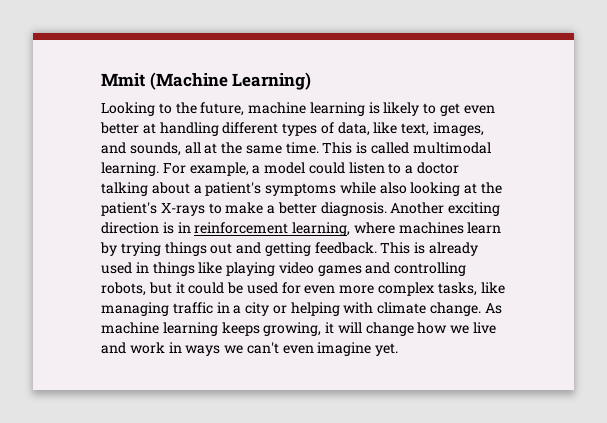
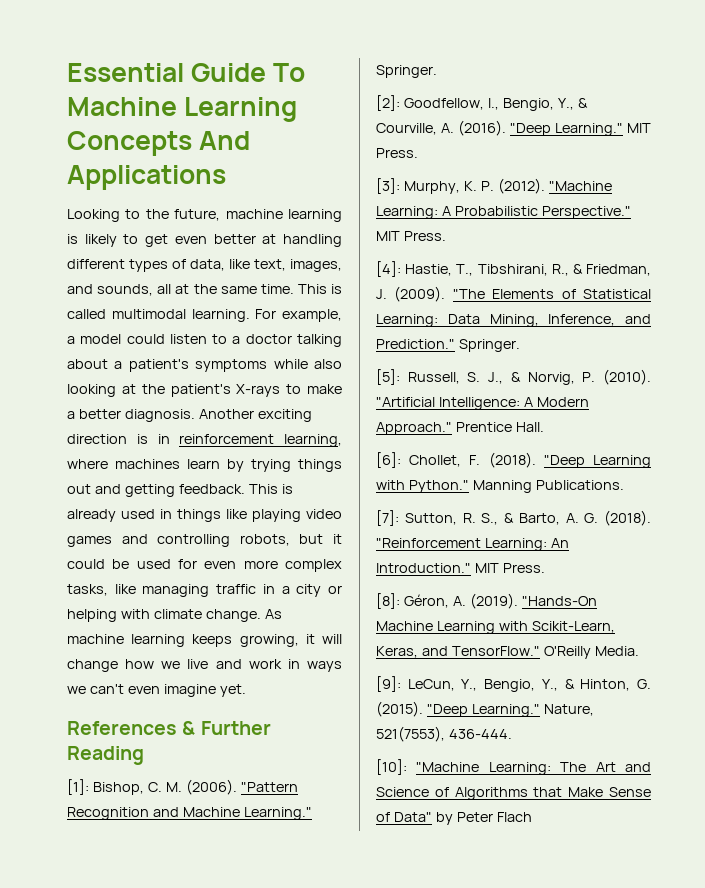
- Mmit (Machine Learning)
+ Essential Guide To Machine Learning Concepts And Applications
+ References & Further Reading
+ [1]: Bishop, C. M. (2006). "Pattern Recognition and Machine Learning." Springer.
+ [2]: Goodfellow, I., Bengio, Y., & Courville, A. (2016). "Deep Learning." MIT Press.
+ [3]: Murphy, K. P. (2012). "Machine Learning: A Probabilistic Perspective." MIT Press.
+ [4]: Hastie, T., Tibshirani, R., & Friedman, J. (2009). "The Elements of Statistical Learning: Data Mining, Inference, and Prediction." Springer.
+ [5]: Russell, S. J., & Norvig, P. (2010). "Artificial Intelligence: A Modern Approach." Prentice Hall.
+ [6]: Chollet, F. (2018). "Deep Learning with Python." Manning Publications.
+ [7]: Sutton, R. S., & Barto, A. G. (2018). "Reinforcement Learning: An Introduction." MIT Press.
+ [8]: Géron, A. (2019). "Hands-On Machine Learning with Scikit-Learn, Keras, and TensorFlow." O'Reilly Media.
+ [9]: LeCun, Y., Bengio, Y., & Hinton, G. (2015). "Deep Learning." Nature, 521(7553), 436-444.
+ [10]: "Machine Learning: The Art and Science of Algorithms that Make Sense of Data" by Peter Flach

